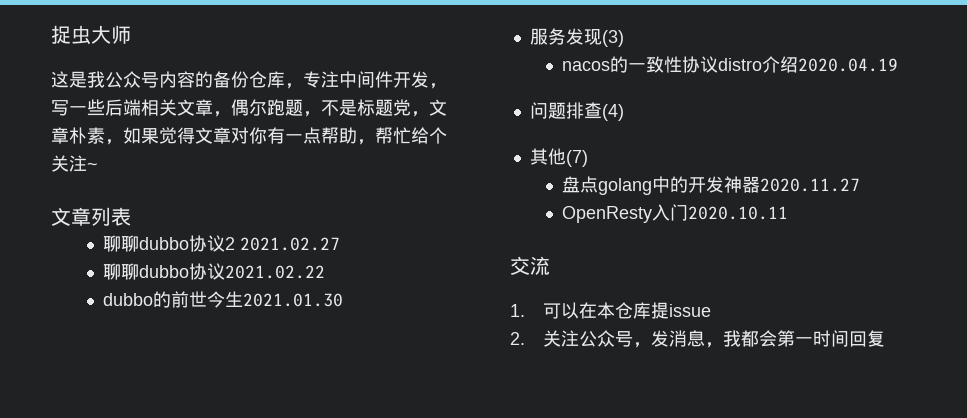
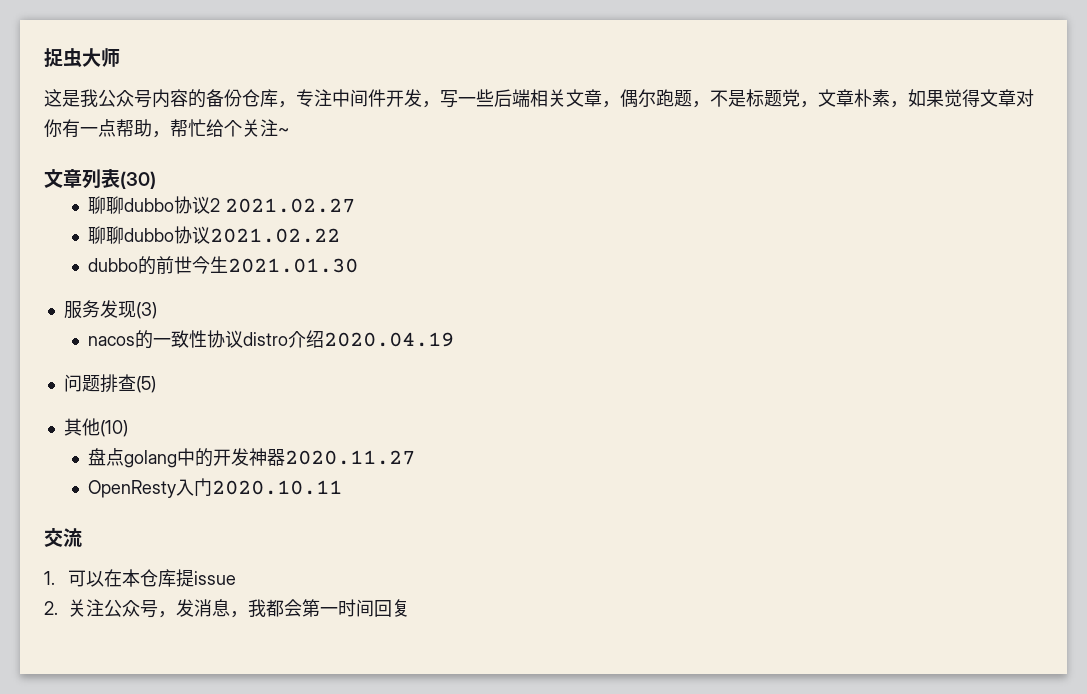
- 文章列表
+ 文章列表(30)
- 问题排查(4)
+ 问题排查(5)
- 其他(7)
+ 其他(10)

